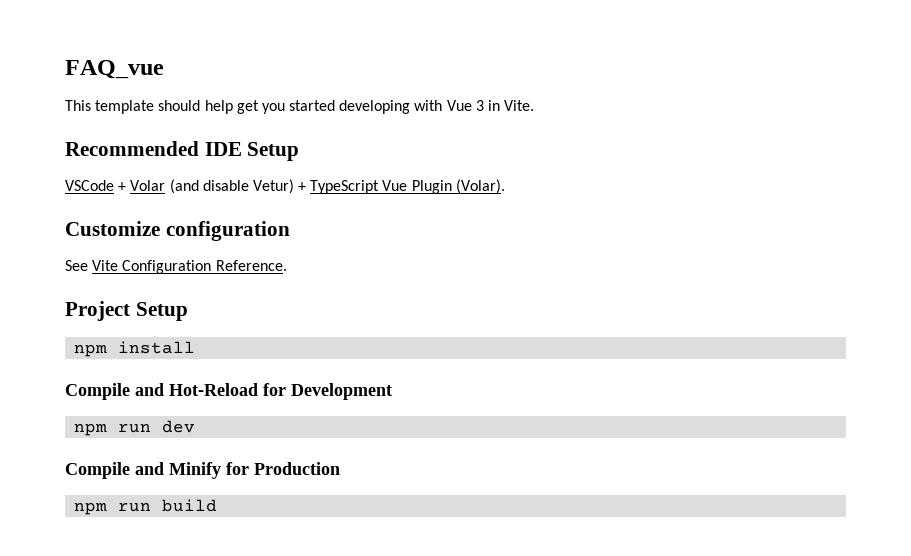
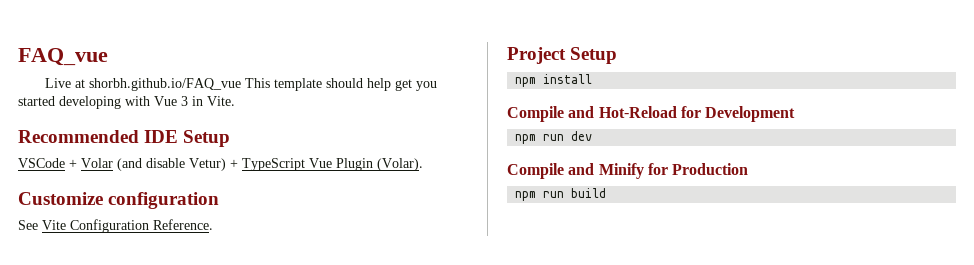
- This template should help get you started developing with Vue 3 in Vite.
+ Live at shorbh.github.io/FAQ_vue This template should help get you started developing with Vue 3 in Vite.

